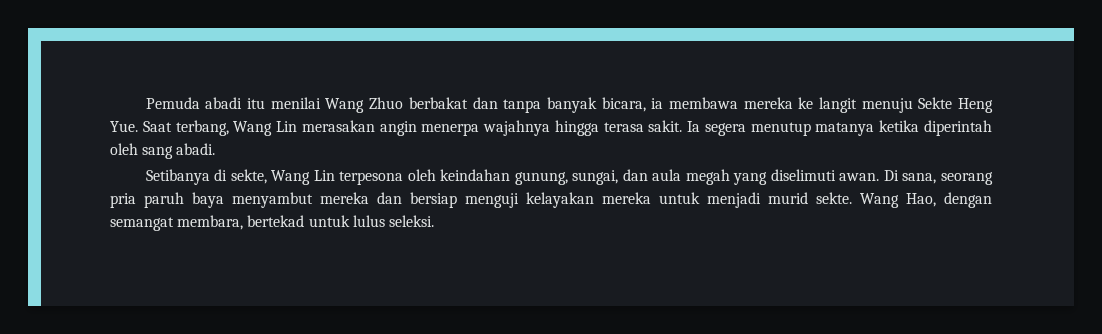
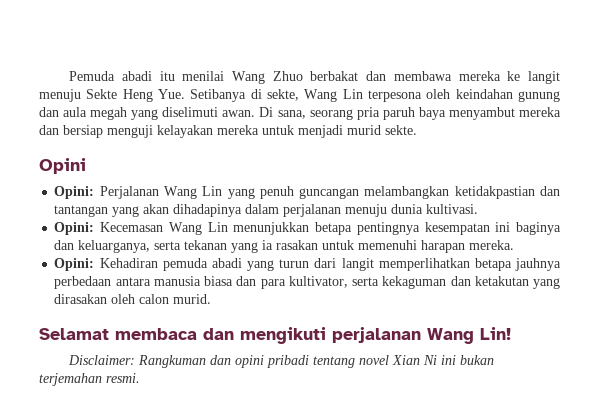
- Pemuda abadi itu menilai Wang Zhuo berbakat dan tanpa banyak bicara, ia membawa mereka ke langit menuju Sekte Heng Yue. Saat terbang, Wang Lin merasakan angin menerpa wajahnya hingga terasa sakit. Ia segera menutup matanya ketika diperintah oleh sang abadi.
- Setibanya di sekte, Wang Lin terpesona oleh keindahan gunung, sungai, dan aula megah yang diselimuti awan.
+ Pemuda abadi itu menilai Wang Zhuo berbakat dan membawa mereka ke langit menuju Sekte Heng Yue. Setibanya di sekte, Wang Lin terpesona oleh keindahan gunung dan aula megah yang diselimuti awan.
- Di sana, seorang pria paruh baya menyambut mereka dan bersiap menguji kelayakan mereka untuk menjadi murid sekte. Wang Hao, dengan semangat membara, bertekad untuk lulus seleksi.
+ Di sana, seorang pria paruh baya menyambut mereka dan bersiap menguji kelayakan mereka untuk menjadi murid sekte.
+ Opini
+ Opini: Perjalanan Wang Lin yang penuh guncangan melambangkan ketidakpastian dan tantangan yang akan dihadapinya dalam perjalanan menuju dunia kultivasi.
+ Opini: Kecemasan Wang Lin menunjukkan betapa pentingnya kesempatan ini baginya dan keluarganya, serta tekanan yang ia rasakan untuk memenuhi harapan mereka.
+ Opini: Kehadiran pemuda abadi yang turun dari langit memperlihatkan betapa jauhnya perbedaan antara manusia biasa dan para kultivator, serta kekaguman dan ketakutan yang dirasakan oleh calon murid.
+ Selamat membaca dan mengikuti perjalanan Wang Lin!
+ Disclaimer: Rangkuman dan opini pribadi tentang novel Xian Ni ini bukan terjemahan resmi.

